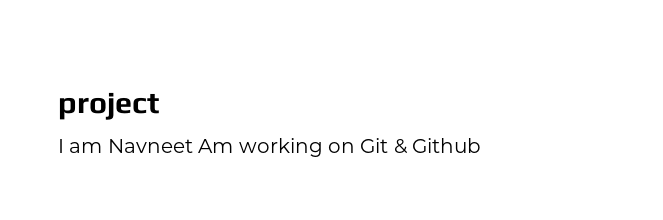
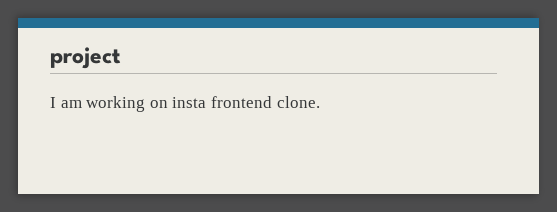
- I am Navneet Am working on Git & Github
+ I am working on insta frontend clone.

